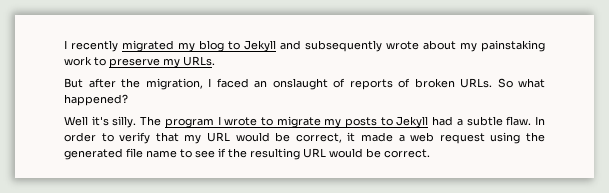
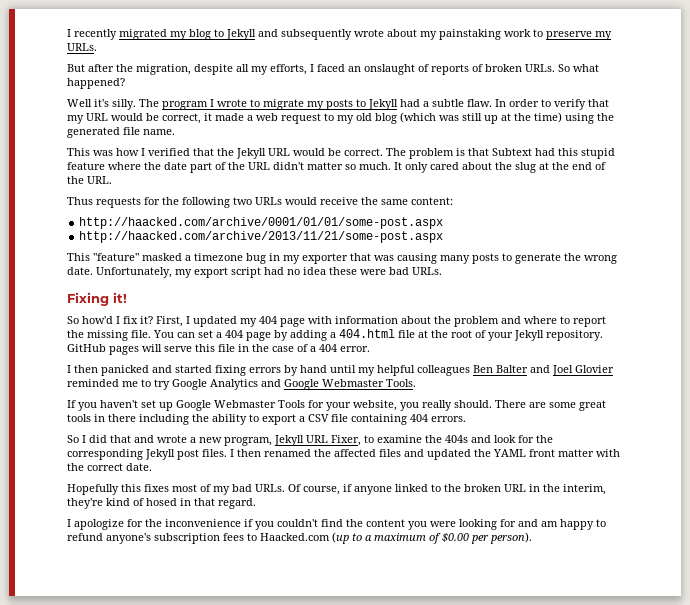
- But after the migration, I faced an onslaught of reports of broken URLs.
+ But after the migration, despite all my efforts, I faced an onslaught of reports of broken URLs.
- In order to verify that my URL would be correct, it made a web request using the generated file name to see if the resulting URL would be correct.
+ In order to verify that my URL would be correct, it made a web request to my old blog (which was still up at the time) using the generated file name.
+ This was how I verified that the Jekyll URL would be correct. The problem is that Subtext had this stupid feature where the date part of the URL didn't matter so much. It only cared about the slug at the end of the URL.
+ Thus requests for the following two URLs would receive the same content:
+ http://haacked.com/archive/0001/01/01/some-post.aspx
+ http://haacked.com/archive/2013/11/21/some-post.aspx
+ This "feature" masked a timezone bug in my exporter that was causing many posts to generate the wrong date. Unfortunately, my export script had no idea these were bad URLs.
+ Fixing it!
+ So how'd I fix it? First, I updated my 404 page with information about the problem and where to report the missing file. You can set a 404 page by adding a 404.html file at the root of your Jekyll repository. GitHub pages will serve this file in the case of a 404 error.
+ I then panicked and started fixing errors by hand until my helpful colleagues Ben Balter and Joel Glovier reminded me to try Google Analytics and Google Webmaster Tools.
+ If you haven't set up Google Webmaster Tools for your website, you really should. There are some great tools in there including the ability to export a CSV file containing 404 errors.
+ So I did that and wrote a new program, Jekyll URL Fixer, to examine the 404s and look for the corresponding Jekyll post files. I then renamed the affected files and updated the YAML front matter with the correct date.
+ Hopefully this fixes most of my bad URLs. Of course, if anyone linked to the broken URL in the interim, they're kind of hosed in that regard.
+ I apologize for the inconvenience if you couldn't find the content you were looking for and am happy to refund anyone's subscription fees to Haacked.com (up to a maximum of $0.00 per person).

